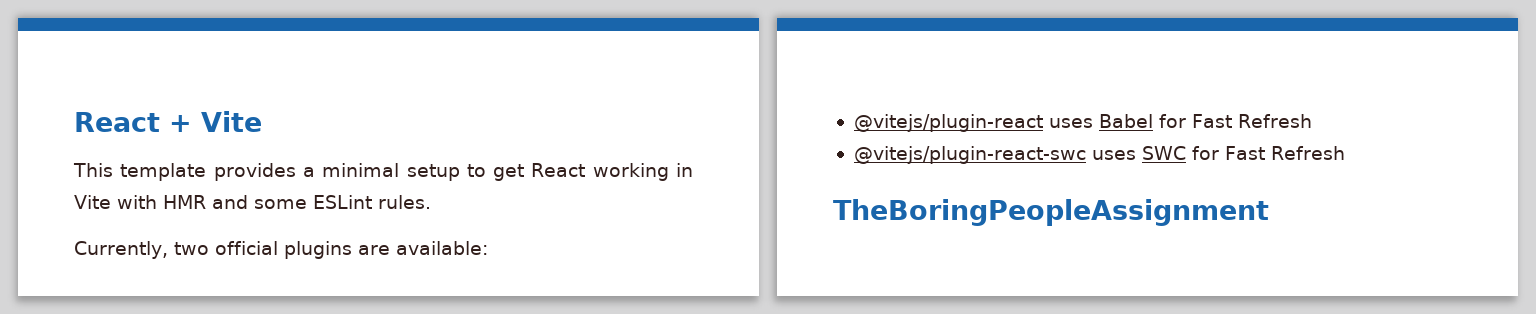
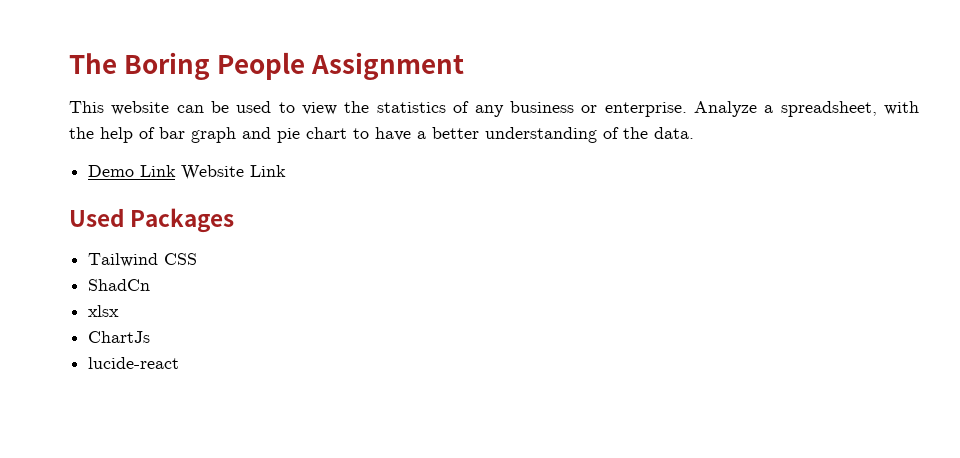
- React + Vite
- This template provides a minimal setup to get React working in Vite with HMR and some ESLint rules.
- Currently, two official plugins are available:
- @vitejs/plugin-react uses Babel for Fast Refresh
- @vitejs/plugin-react-swc uses SWC for Fast Refresh
- TheBoringPeopleAssignment
+ The Boring People Assignment
+ This website can be used to view the statistics of any business or enterprise. Analyze a spreadsheet, with the help of bar graph and pie chart to have a better understanding of the data.
+ Demo Link Website Link
+ Used Packages
+ Tailwind CSS
+ ShadCn
+ xlsx
+ ChartJs
+ lucide-react

